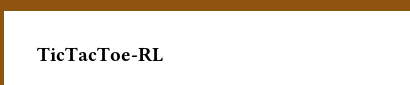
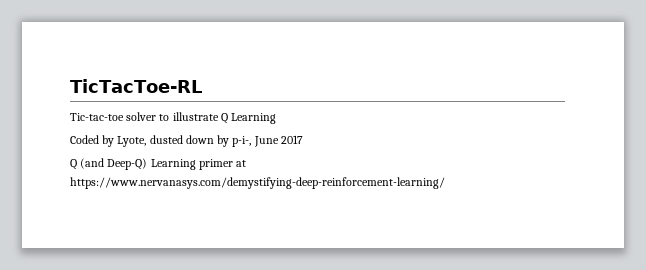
+ Tic-tac-toe solver to illustrate Q Learning
+ Coded by Lyote, dusted down by p-i-, June 2017
+ Q (and Deep-Q) Learning primer at https://www.nervanasys.com/demystifying-deep-reinforcement-learning/

